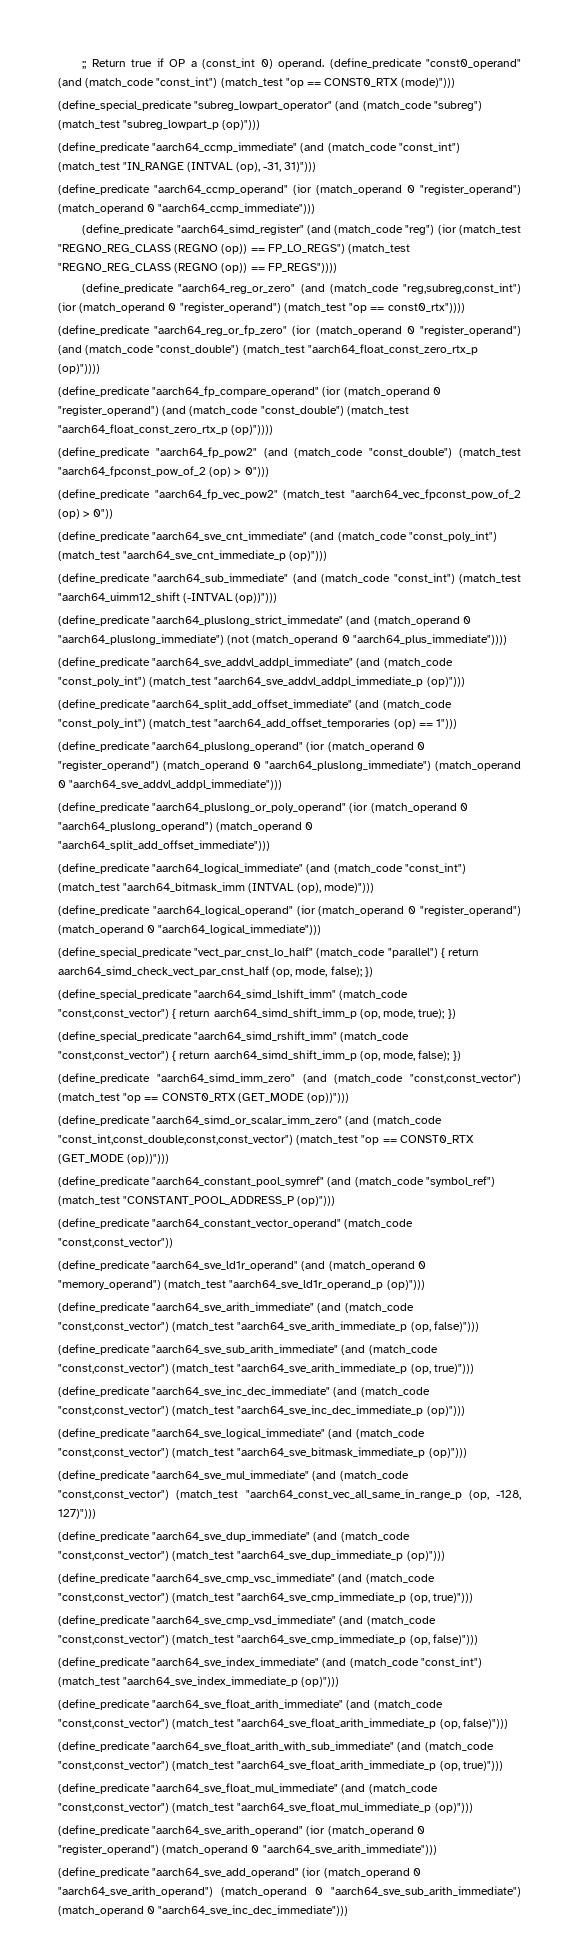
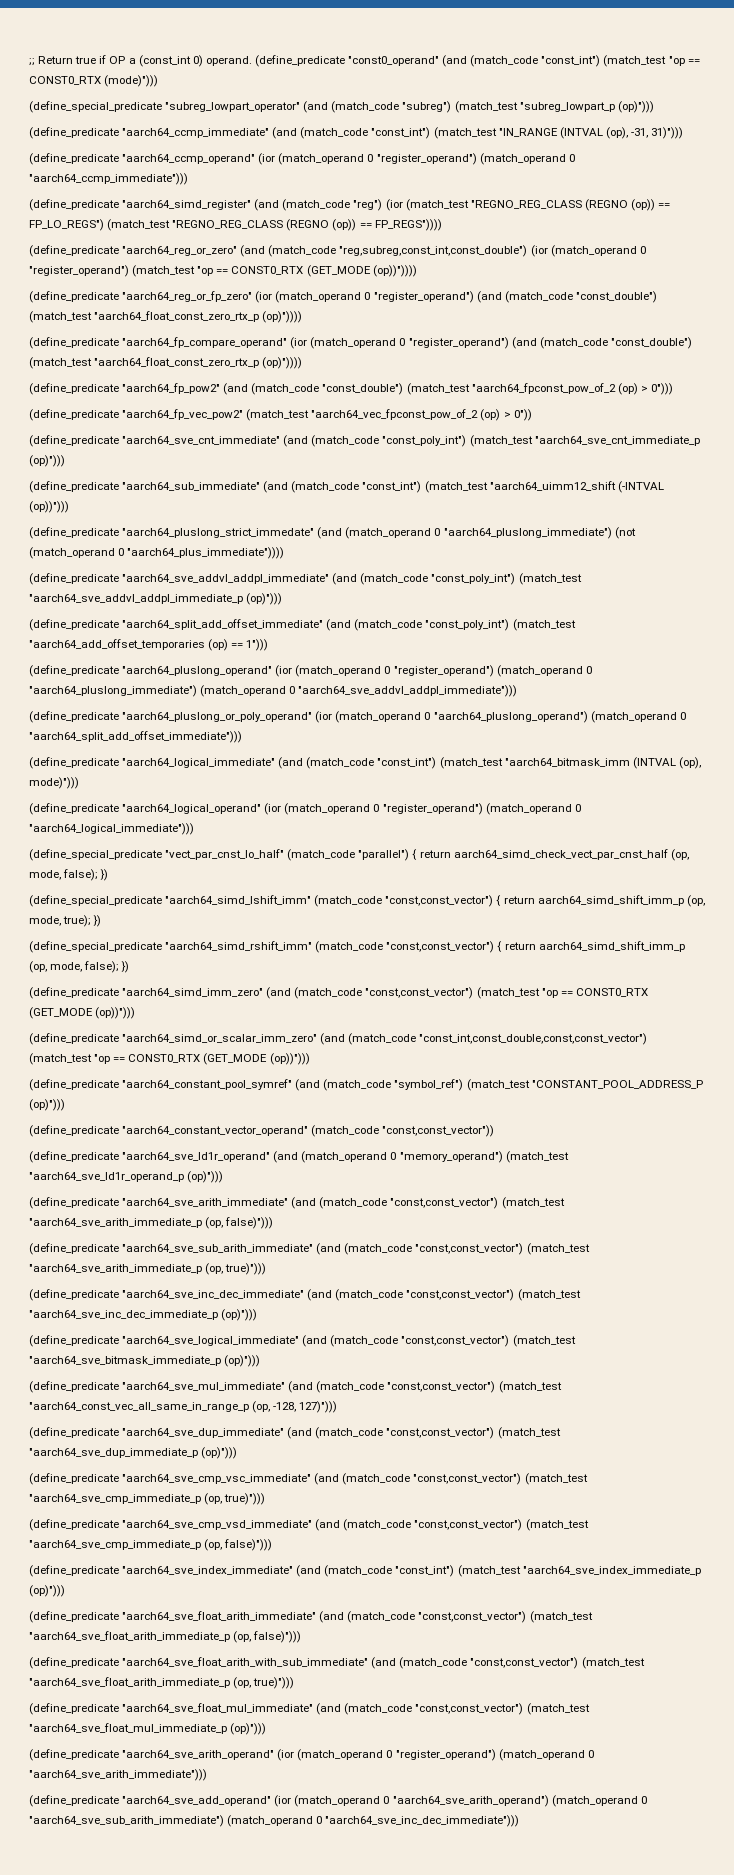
- (define_predicate "aarch64_reg_or_zero" (and (match_code "reg,subreg,const_int") (ior (match_operand 0 "register_operand") (match_test "op == const0_rtx"))))
+ (define_predicate "aarch64_reg_or_zero" (and (match_code "reg,subreg,const_int,const_double") (ior (match_operand 0 "register_operand") (match_test "op == CONST0_RTX (GET_MODE (op))"))))

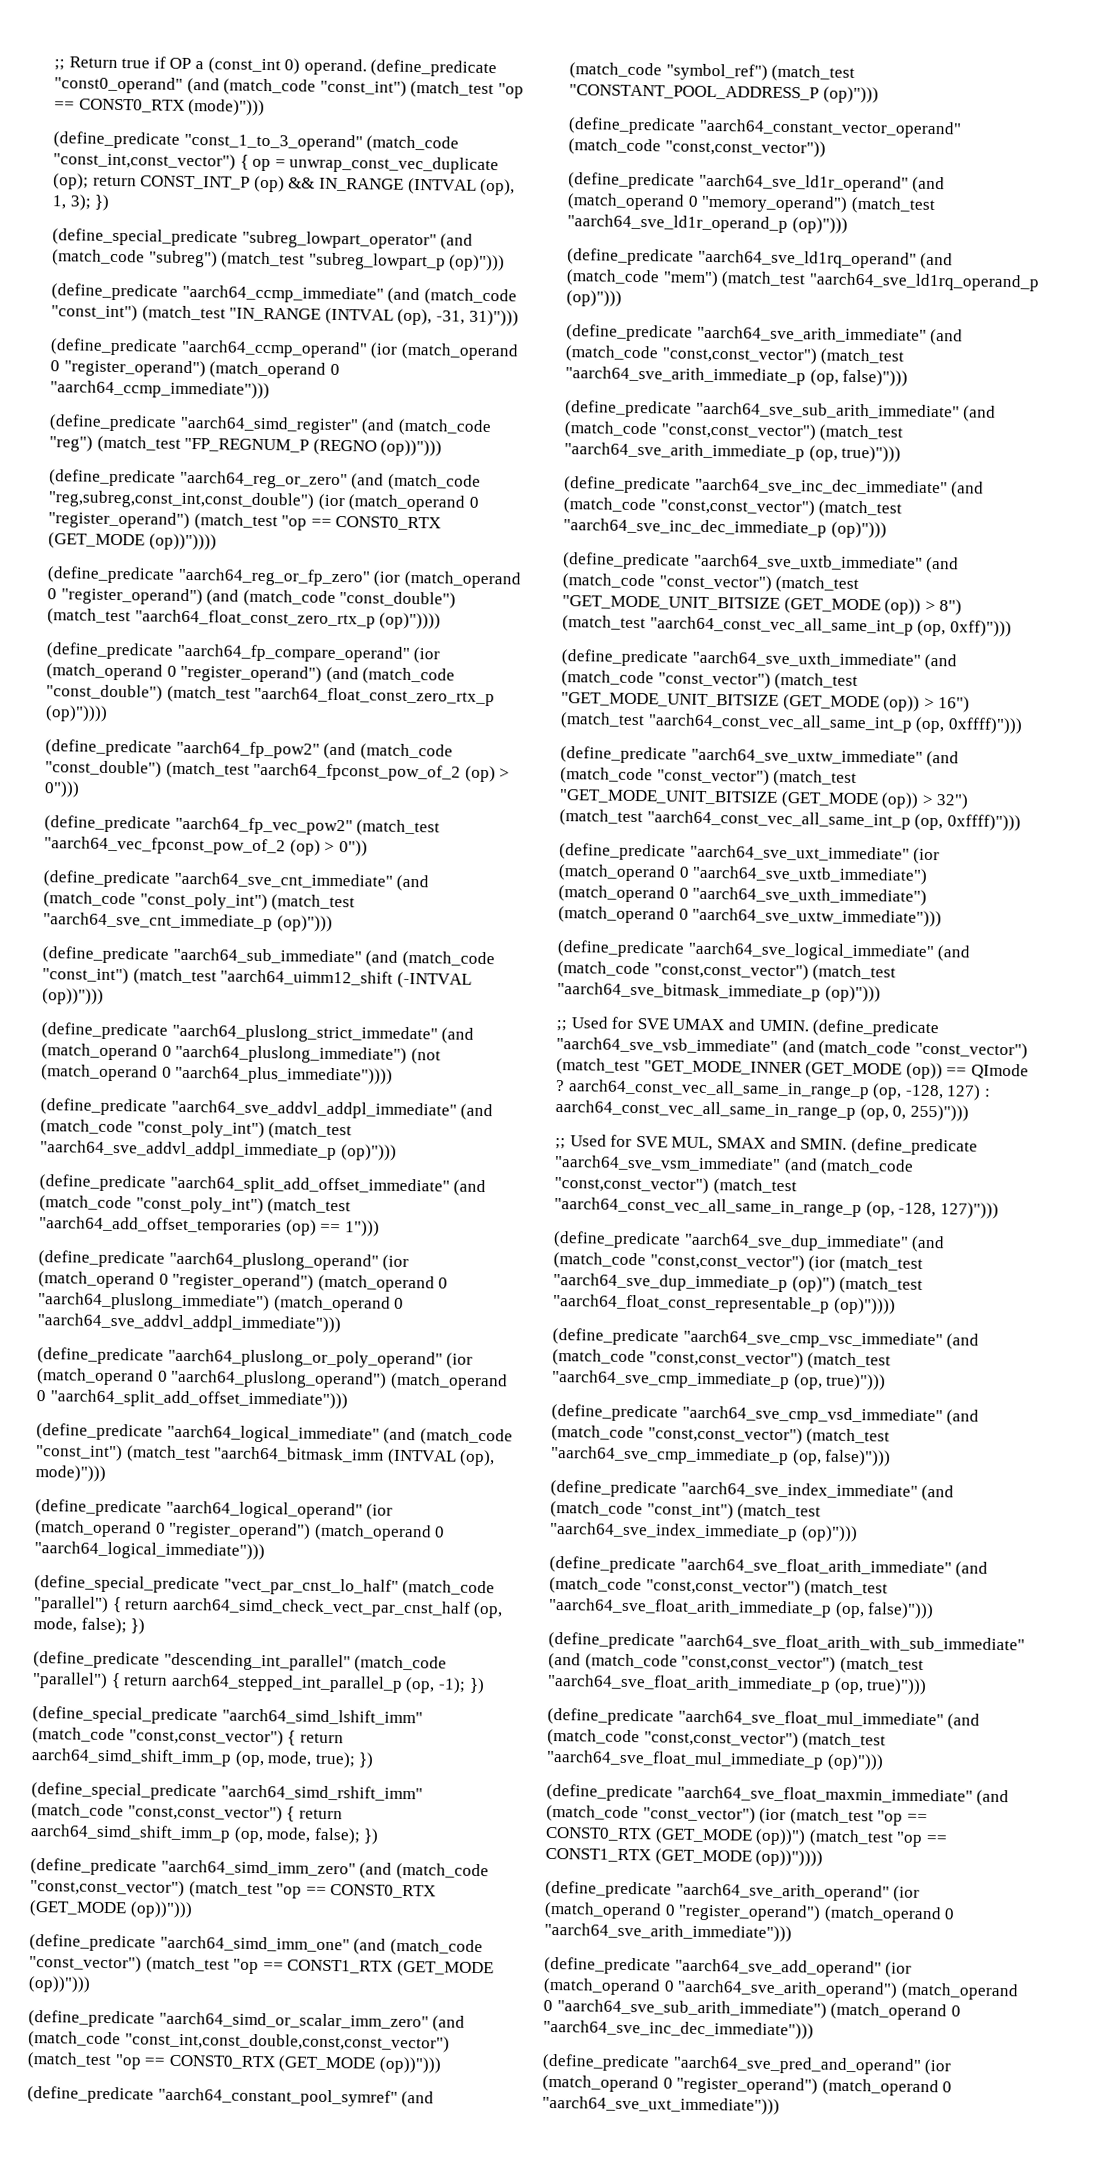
+ (define_predicate "const_1_to_3_operand" (match_code "const_int,const_vector") { op = unwrap_const_vec_duplicate (op); return CONST_INT_P (op) && IN_RANGE (INTVAL (op), 1, 3); })
- (define_predicate "aarch64_simd_register" (and (match_code "reg") (ior (match_test "REGNO_REG_CLASS (REGNO (op)) == FP_LO_REGS") (match_test "REGNO_REG_CLASS (REGNO (op)) == FP_REGS"))))
+ (define_predicate "aarch64_simd_register" (and (match_code "reg") (match_test "FP_REGNUM_P (REGNO (op))")))
+ (define_predicate "descending_int_parallel" (match_code "parallel") { return aarch64_stepped_int_parallel_p (op, -1); })
+ (define_predicate "aarch64_simd_imm_one" (and (match_code "const_vector") (match_test "op == CONST1_RTX (GET_MODE (op))")))
+ (define_predicate "aarch64_sve_ld1rq_operand" (and (match_code "mem") (match_test "aarch64_sve_ld1rq_operand_p (op)")))
+ (define_predicate "aarch64_sve_uxtb_immediate" (and (match_code "const_vector") (match_test "GET_MODE_UNIT_BITSIZE (GET_MODE (op)) > 8") (match_test "aarch64_const_vec_all_same_int_p (op, 0xff)")))
+ (define_predicate "aarch64_sve_uxth_immediate" (and (match_code "const_vector") (match_test "GET_MODE_UNIT_BITSIZE (GET_MODE (op)) > 16") (match_test "aarch64_const_vec_all_same_int_p (op, 0xffff)")))
+ (define_predicate "aarch64_sve_uxtw_immediate" (and (match_code "const_vector") (match_test "GET_MODE_UNIT_BITSIZE (GET_MODE (op)) > 32") (match_test "aarch64_const_vec_all_same_int_p (op, 0xffff)")))
+ (define_predicate "aarch64_sve_uxt_immediate" (ior (match_operand 0 "aarch64_sve_uxtb_immediate") (match_operand 0 "aarch64_sve_uxth_immediate") (match_operand 0 "aarch64_sve_uxtw_immediate")))
- (define_predicate "aarch64_sve_mul_immediate" (and (match_code "const,const_vector") (match_test "aarch64_const_vec_all_same_in_range_p (op, -128, 127)")))
+ ;; Used for SVE UMAX and UMIN. (define_predicate "aarch64_sve_vsb_immediate" (and (match_code "const_vector") (match_test "GET_MODE_INNER (GET_MODE (op)) == QImode ? aarch64_const_vec_all_same_in_range_p (op, -128, 127) : aarch64_const_vec_all_same_in_range_p (op, 0, 255)")))
+ ;; Used for SVE MUL, SMAX and SMIN. (define_predicate "aarch64_sve_vsm_immediate" (and (match_code "const,const_vector") (match_test "aarch64_const_vec_all_same_in_range_p (op, -128, 127)")))
- (define_predicate "aarch64_sve_dup_immediate" (and (match_code "const,const_vector") (match_test "aarch64_sve_dup_immediate_p (op)")))
+ (define_predicate "aarch64_sve_dup_immediate" (and (match_code "const,const_vector") (ior (match_test "aarch64_sve_dup_immediate_p (op)") (match_test "aarch64_float_const_representable_p (op)"))))
+ (define_predicate "aarch64_sve_float_maxmin_immediate" (and (match_code "const_vector") (ior (match_test "op == CONST0_RTX (GET_MODE (op))") (match_test "op == CONST1_RTX (GET_MODE (op))"))))
+ (define_predicate "aarch64_sve_pred_and_operand" (ior (match_operand 0 "register_operand") (match_operand 0 "aarch64_sve_uxt_immediate")))

